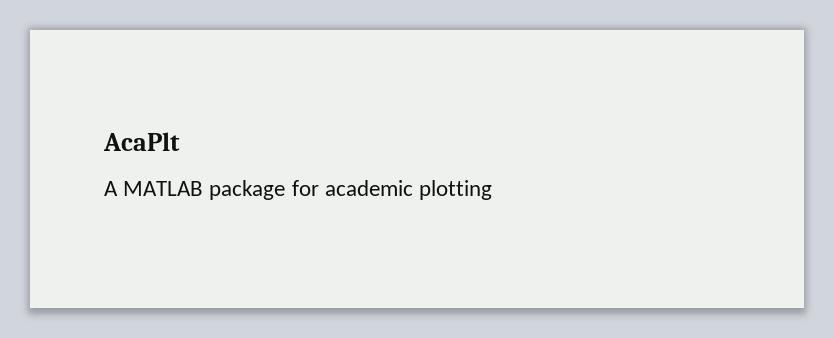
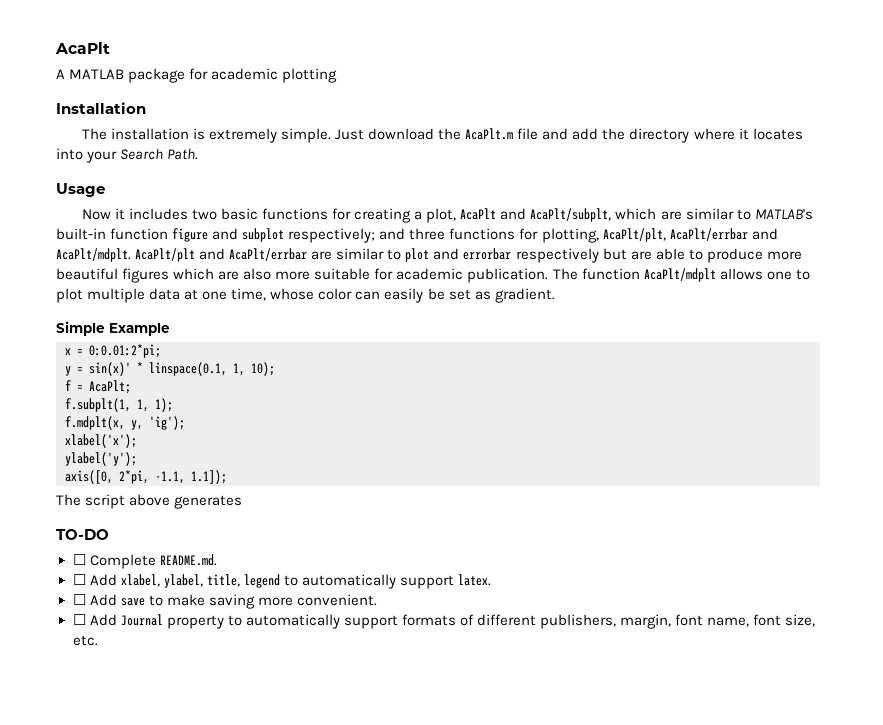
+ Installation
+ The installation is extremely simple. Just download the AcaPlt.m file and add the directory where it locates into your Search Path.
+ Usage
+ Now it includes two basic functions for creating a plot, AcaPlt and AcaPlt/subplt, which are similar to MATLAB's built-in function figure and subplot respectively; and three functions for plotting, AcaPlt/plt, AcaPlt/errbar and AcaPlt/mdplt. AcaPlt/plt and AcaPlt/errbar are similar to plot and errorbar respectively but are able to produce more beautiful figures which are also more suitable for academic publication. The function AcaPlt/mdplt allows one to plot multiple data at one time, whose color can easily be set as gradient.
+ Simple Example
+ x = 0:0.01:2*pi;
+ y = sin(x)' * linspace(0.1, 1, 10);
+ f = AcaPlt;
+ f.subplt(1, 1, 1);
+ f.mdplt(x, y, 'ig');
+ xlabel('x');
+ ylabel('y');
+ axis([0, 2*pi, -1.1, 1.1]);
+ The script above generates
+ TO-DO
+ ☐ Complete README.md.
+ ☐ Add xlabel, ylabel, title, legend to automatically support latex.
+ ☐ Add save to make saving more convenient.
+ ☐ Add Journal property to automatically support formats of different publishers, margin, font name, font size, etc.

